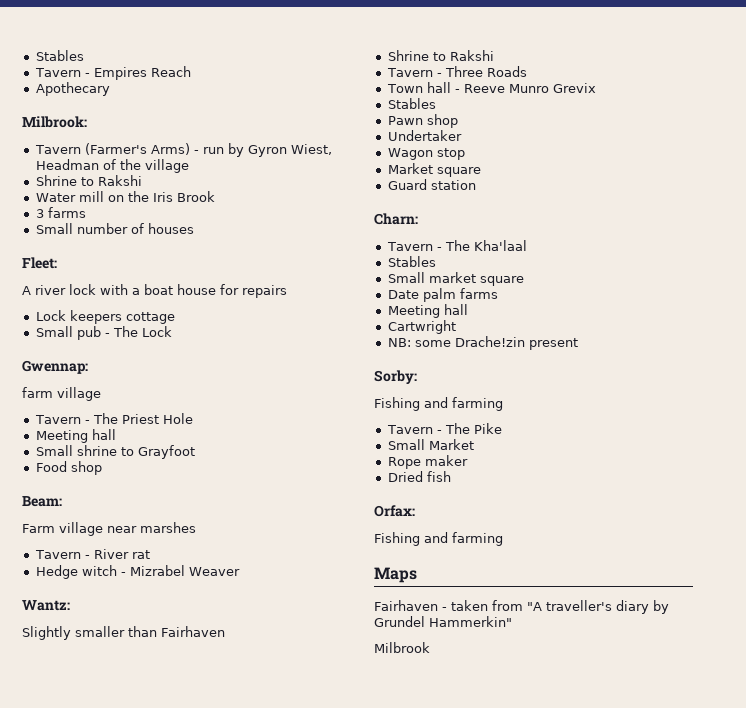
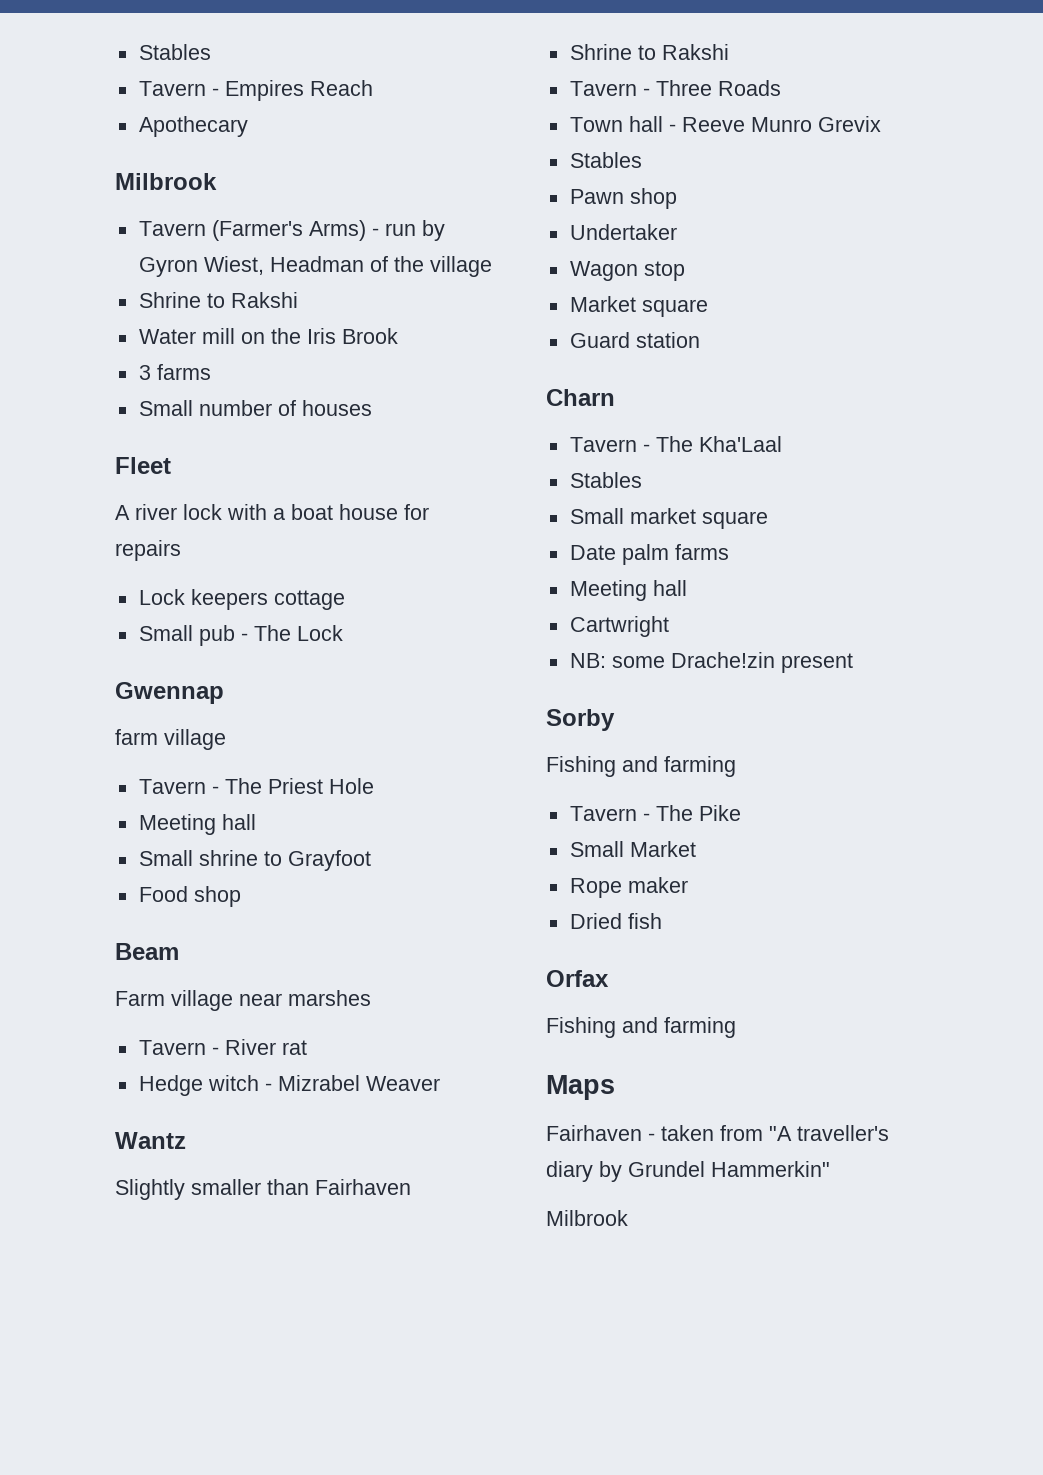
  Apothecary
- Milbrook:
+ Milbrook
- Fleet:
+ Fleet
- Gwennap:
+ Gwennap
- Beam:
+ Beam
- Wantz:
+ Wantz
- Charn:
- Tavern - The Kha'laal
+ Charn
+ Tavern - The Kha'Laal
- Sorby:
+ Sorby
- Orfax:
+ Orfax

